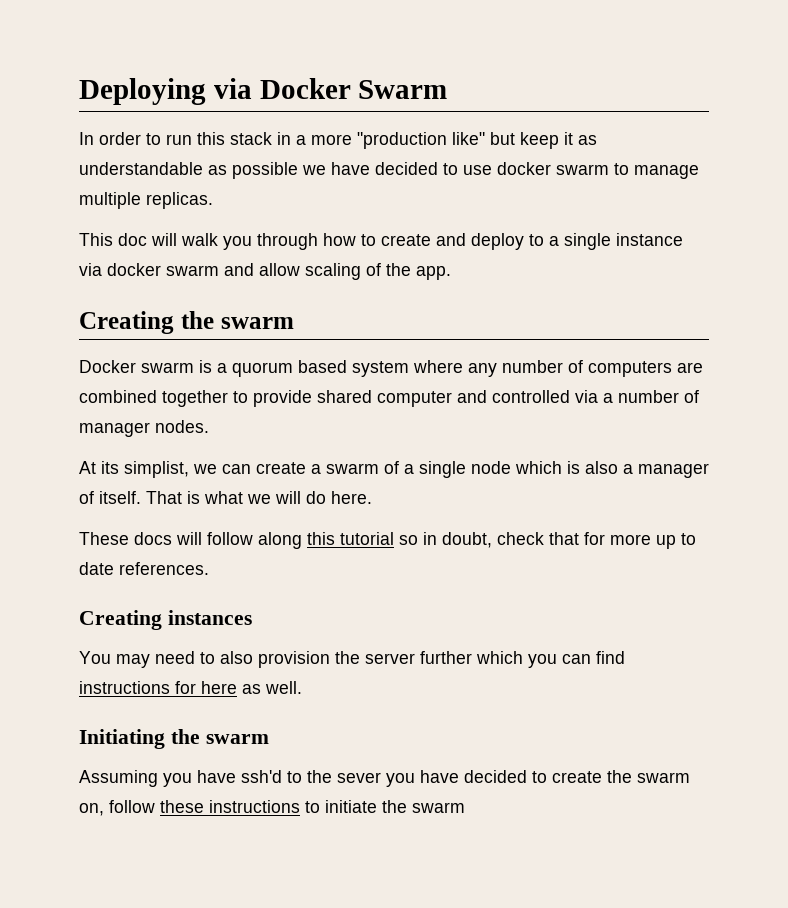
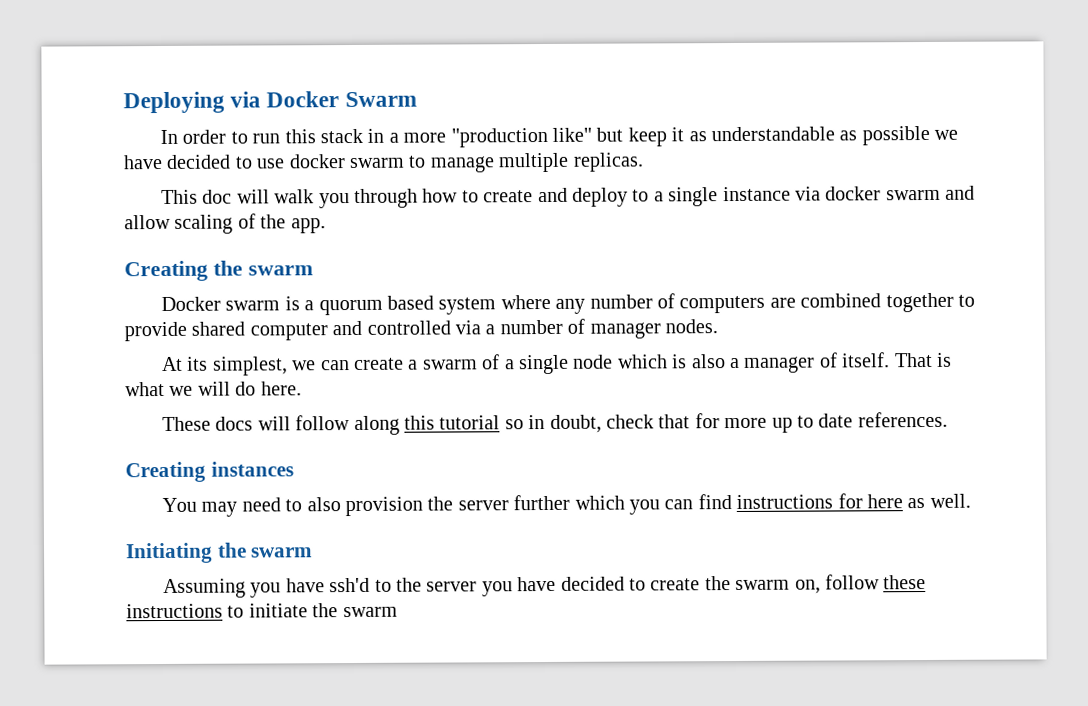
- At its simplist, we can create a swarm of a single node which is also a manager of itself.
+ At its simplest, we can create a swarm of a single node which is also a manager of itself.
- Assuming you have ssh'd to the sever you have decided to create the swarm on, follow these instructions to initiate the swarm
+ Assuming you have ssh'd to the server you have decided to create the swarm on, follow these instructions to initiate the swarm

